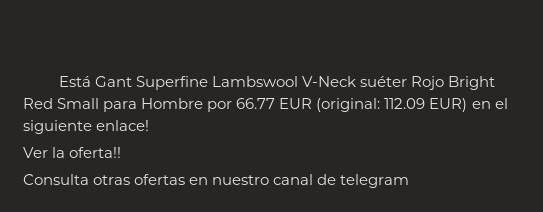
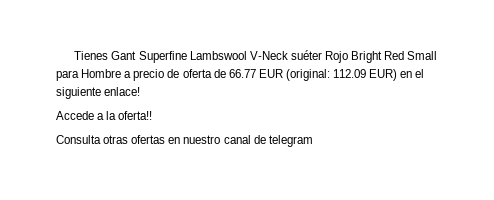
- Está Gant Superfine Lambswool V-Neck suéter Rojo Bright Red Small para Hombre por 66.77 EUR (original: 112.09 EUR) en el siguiente enlace!
+ Tienes Gant Superfine Lambswool V-Neck suéter Rojo Bright Red Small para Hombre a precio de oferta de 66.77 EUR (original: 112.09 EUR) en el siguiente enlace!
- Ver la oferta!!
+ Accede a la oferta!!

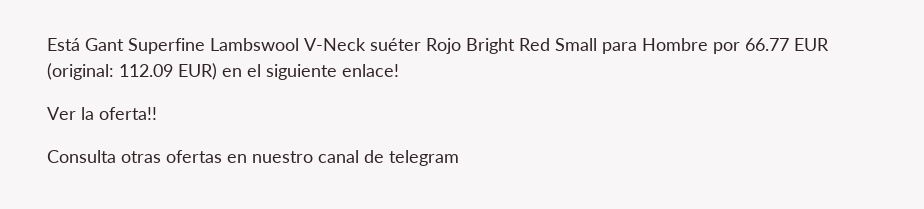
- Tienes Gant Superfine Lambswool V-Neck suéter Rojo Bright Red Small para Hombre a precio de oferta de 66.77 EUR (original: 112.09 EUR) en el siguiente enlace!
+ Está Gant Superfine Lambswool V-Neck suéter Rojo Bright Red Small para Hombre por 66.77 EUR (original: 112.09 EUR) en el siguiente enlace!
- Accede a la oferta!!
+ Ver la oferta!!

